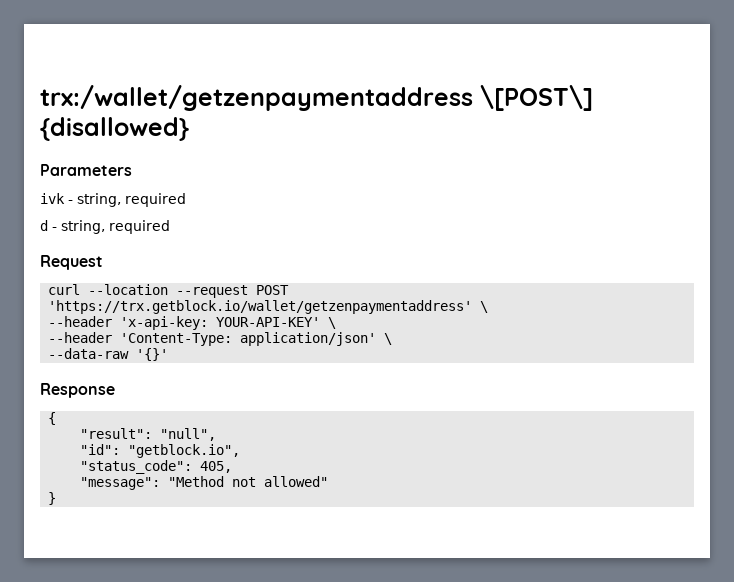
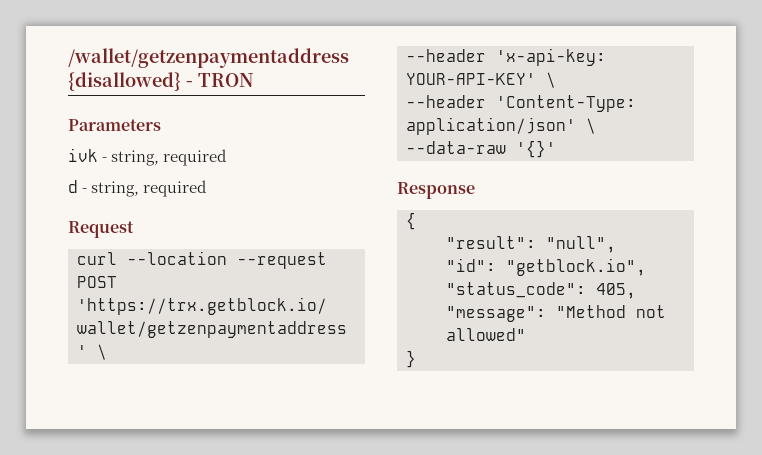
- trx:/wallet/getzenpaymentaddress \[POST\] {disallowed}
+ /wallet/getzenpaymentaddress {disallowed} - TRON

